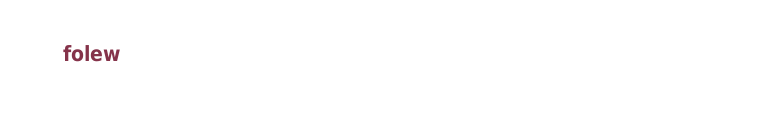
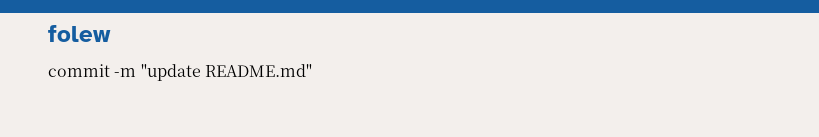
+ commit -m "update README.md"

